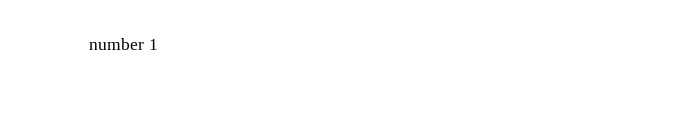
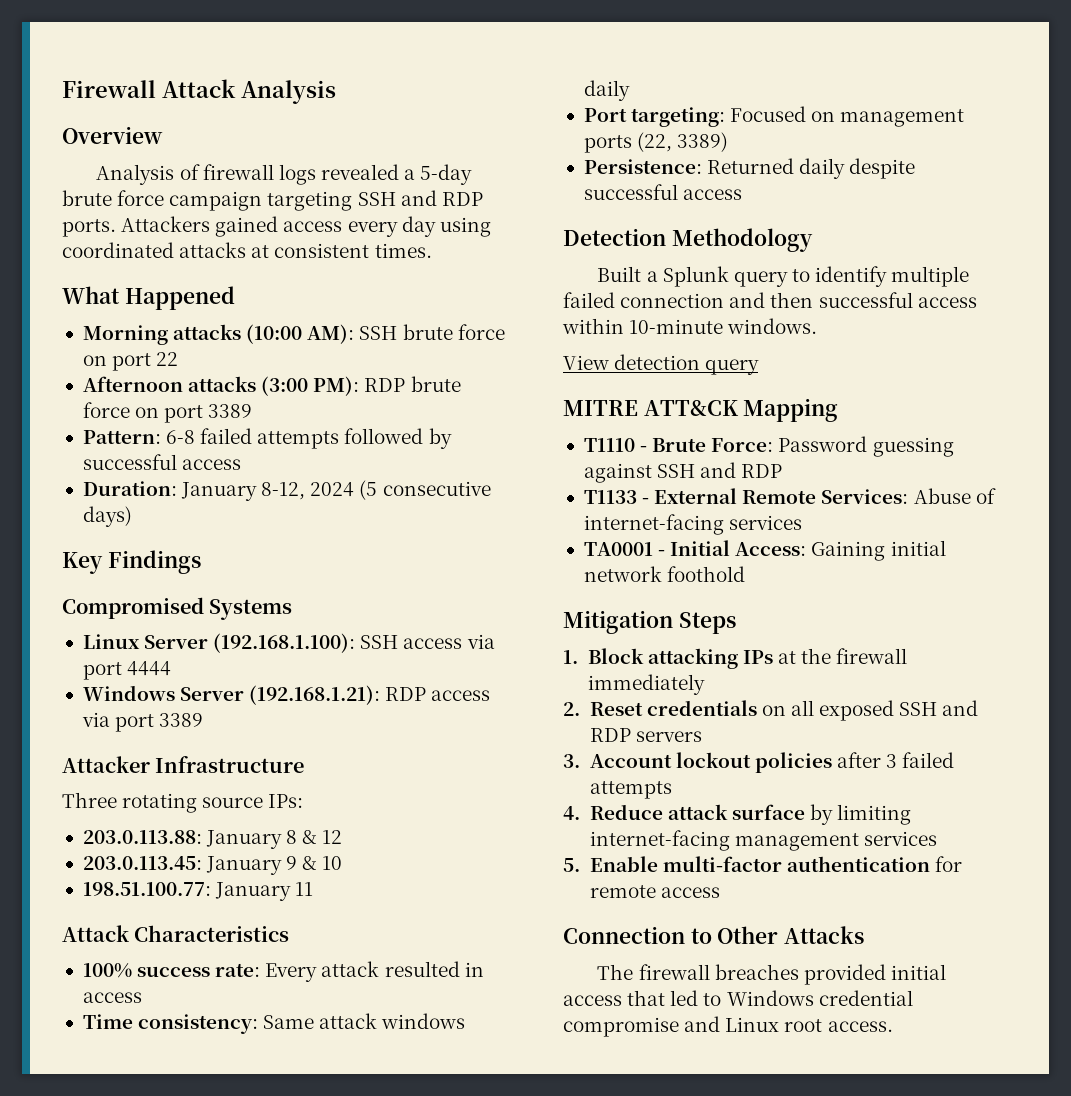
- number 1
+ Firewall Attack Analysis
+ Overview
+ Analysis of firewall logs revealed a 5-day brute force campaign targeting SSH and RDP ports. Attackers gained access every day using coordinated attacks at consistent times.
+ What Happened
+ Morning attacks (10:00 AM): SSH brute force on port 22
+ Afternoon attacks (3:00 PM): RDP brute force on port 3389
+ Pattern: 6-8 failed attempts followed by successful access
+ Duration: January 8-12, 2024 (5 consecutive days)
+ Key Findings
+ Compromised Systems
+ Linux Server (192.168.1.100): SSH access via port 4444
+ Windows Server (192.168.1.21): RDP access via port 3389
+ Attacker Infrastructure
+ Three rotating source IPs:
+ 203.0.113.88: January 8 & 12
+ 203.0.113.45: January 9 & 10
+ 198.51.100.77: January 11
+ Attack Characteristics
+ 100% success rate: Every attack resulted in access
+ Time consistency: Same attack windows daily
+ Port targeting: Focused on management ports (22, 3389)
+ Persistence: Returned daily despite successful access
+ Detection Methodology
+ Built a Splunk query to identify multiple failed connection and then successful access within 10-minute windows.
+ View detection query
+ MITRE ATT&CK Mapping
+ T1110 - Brute Force: Password guessing against SSH and RDP
+ T1133 - External Remote Services: Abuse of internet-facing services
+ TA0001 - Initial Access: Gaining initial network foothold
+ Mitigation Steps
+ 1. Block attacking IPs at the firewall immediately
+ 2. Reset credentials on all exposed SSH and RDP servers
+ 3. Account lockout policies after 3 failed attempts
+ 4. Reduce attack surface by limiting internet-facing management services
+ 5. Enable multi-factor authentication for remote access
+ Connection to Other Attacks
+ The firewall breaches provided initial access that led to Windows credential compromise and Linux root access.

